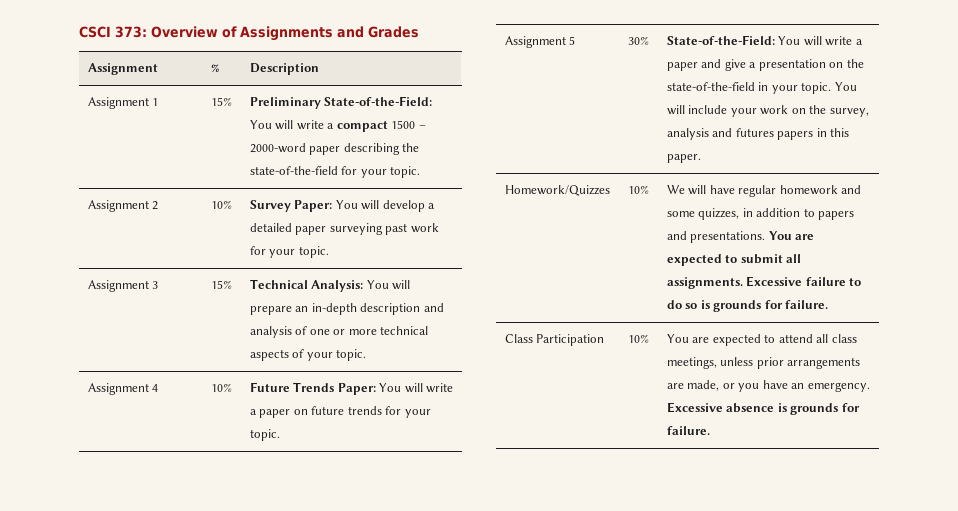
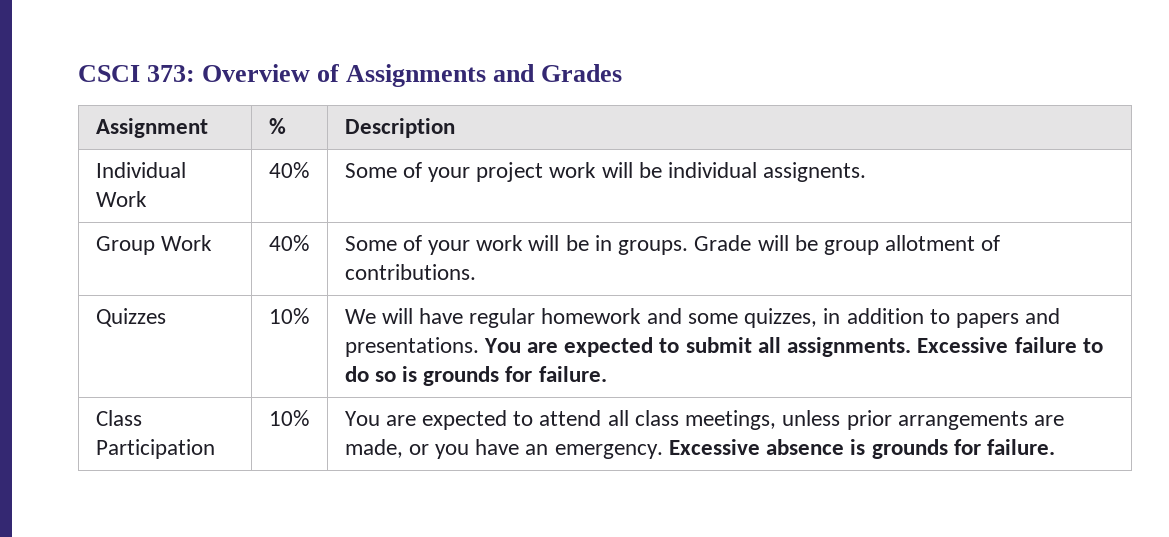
- Assignment 1 | 15% | Preliminary State-of-the-Field: You will write a compact 1500 – 2000-word paper describing the state-of-the-field for your topic.
- Assignment 2 | 10% | Survey Paper: You will develop a detailed paper surveying past work for your topic.
- Assignment 3 | 15% | Technical Analysis: You will prepare an in-depth description and analysis of one or more technical aspects of your topic.
- Assignment 4 | 10% | Future Trends Paper: You will write a paper on future trends for your topic.
- Assignment 5 | 30% | State-of-the-Field: You will write a paper and give a presentation on the state-of-the-field in your topic. You will include your work on the survey, analysis and futures papers in this paper.
- Homework/Quizzes | 10% | We will have regular homework and some quizzes, in addition to papers and presentations. You are expected to submit all assignments. Excessive failure to do so is grounds for failure.
+ Individual Work | 40% | Some of your project work will be individual assignents.
+ Group Work | 40% | Some of your work will be in groups. Grade will be group allotment of contributions.
+ Quizzes | 10% | We will have regular homework and some quizzes, in addition to papers and presentations. You are expected to submit all assignments. Excessive failure to do so is grounds for failure.

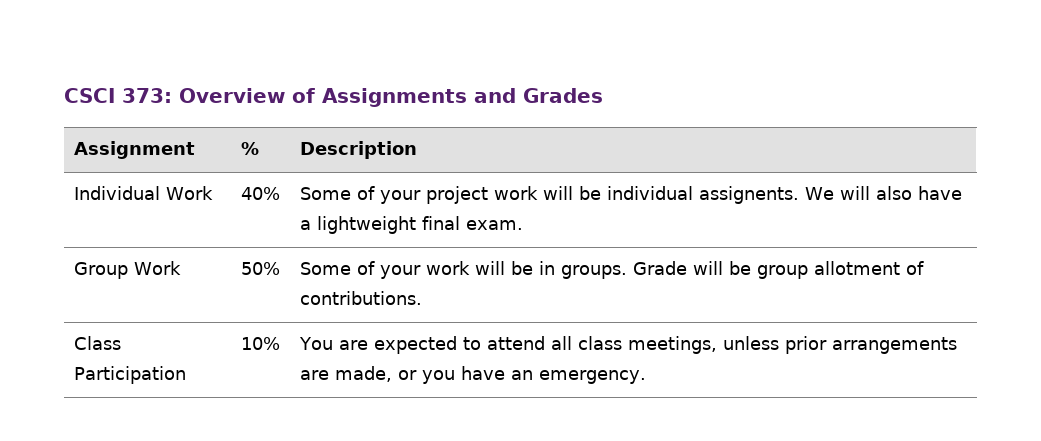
- Individual Work | 40% | Some of your project work will be individual assignents.
+ Individual Work | 40% | Some of your project work will be individual assignents. We will also have a lightweight final exam.
- Group Work | 40% | Some of your work will be in groups. Grade will be group allotment of contributions.
+ Group Work | 50% | Some of your work will be in groups. Grade will be group allotment of contributions.
- Quizzes | 10% | We will have regular homework and some quizzes, in addition to papers and presentations. You are expected to submit all assignments. Excessive failure to do so is grounds for failure.
- Class Participation | 10% | You are expected to attend all class meetings, unless prior arrangements are made, or you have an emergency. Excessive absence is grounds for failure.
+ Class Participation | 10% | You are expected to attend all class meetings, unless prior arrangements are made, or you have an emergency.

